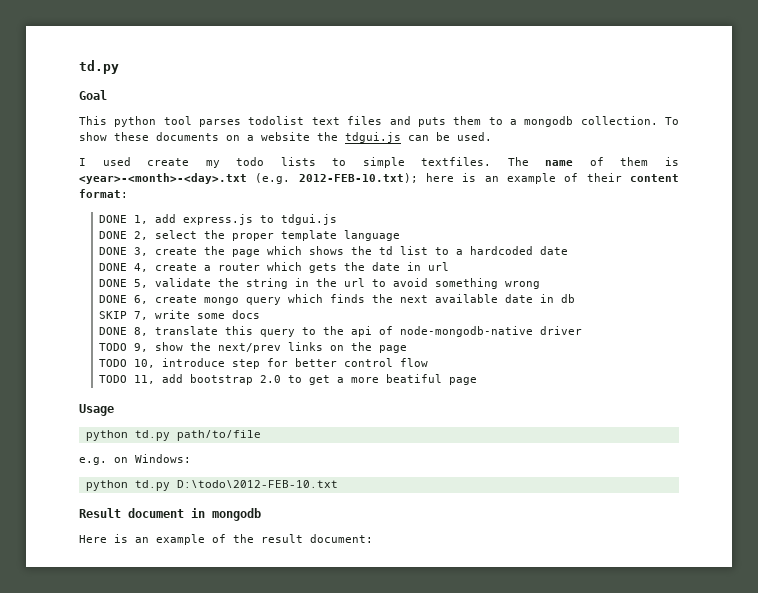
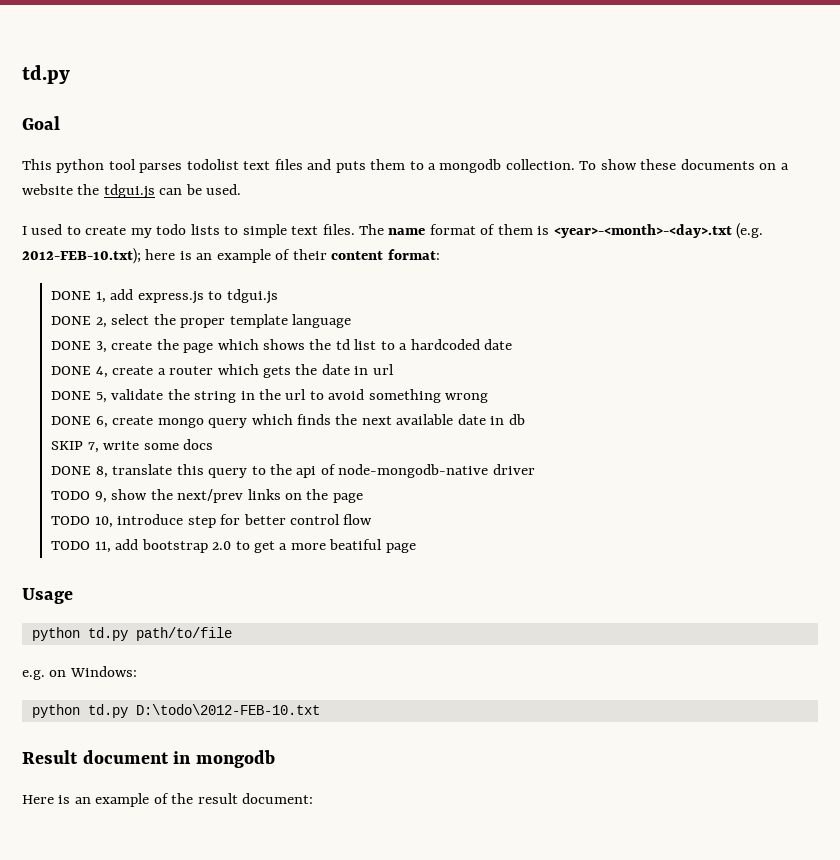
- I used create my todo lists to simple textfiles.
+ I used to create my todo lists to simple text files.
- The name of them is <year>-<month>-<day>.txt (e.g. 2012-FEB-10.txt); here is an example of their content format:
+ The name format of them is <year>-<month>-<day>.txt (e.g. 2012-FEB-10.txt); here is an example of their content format:

